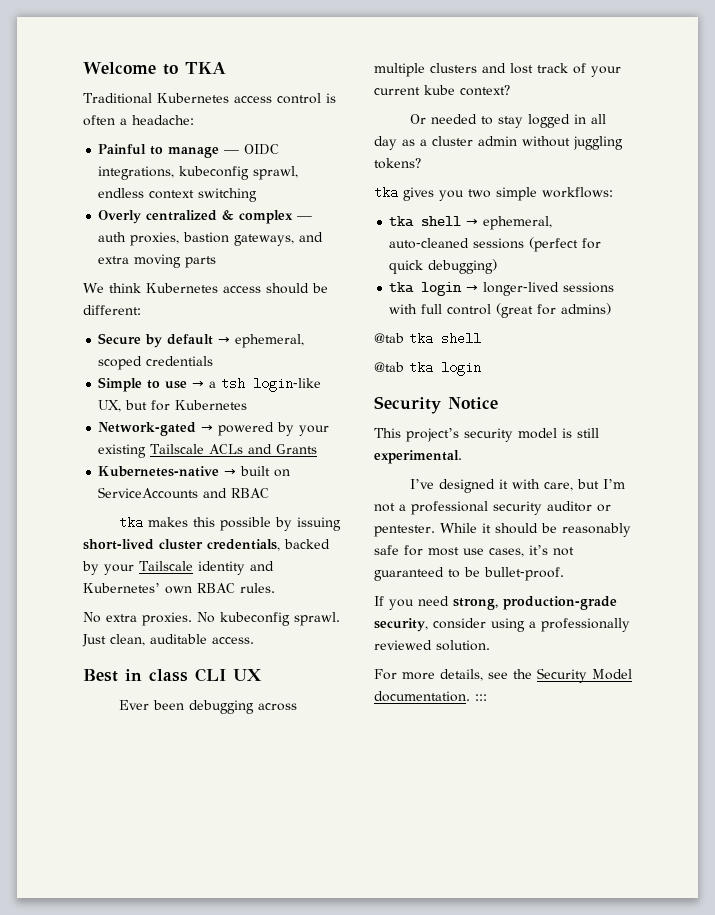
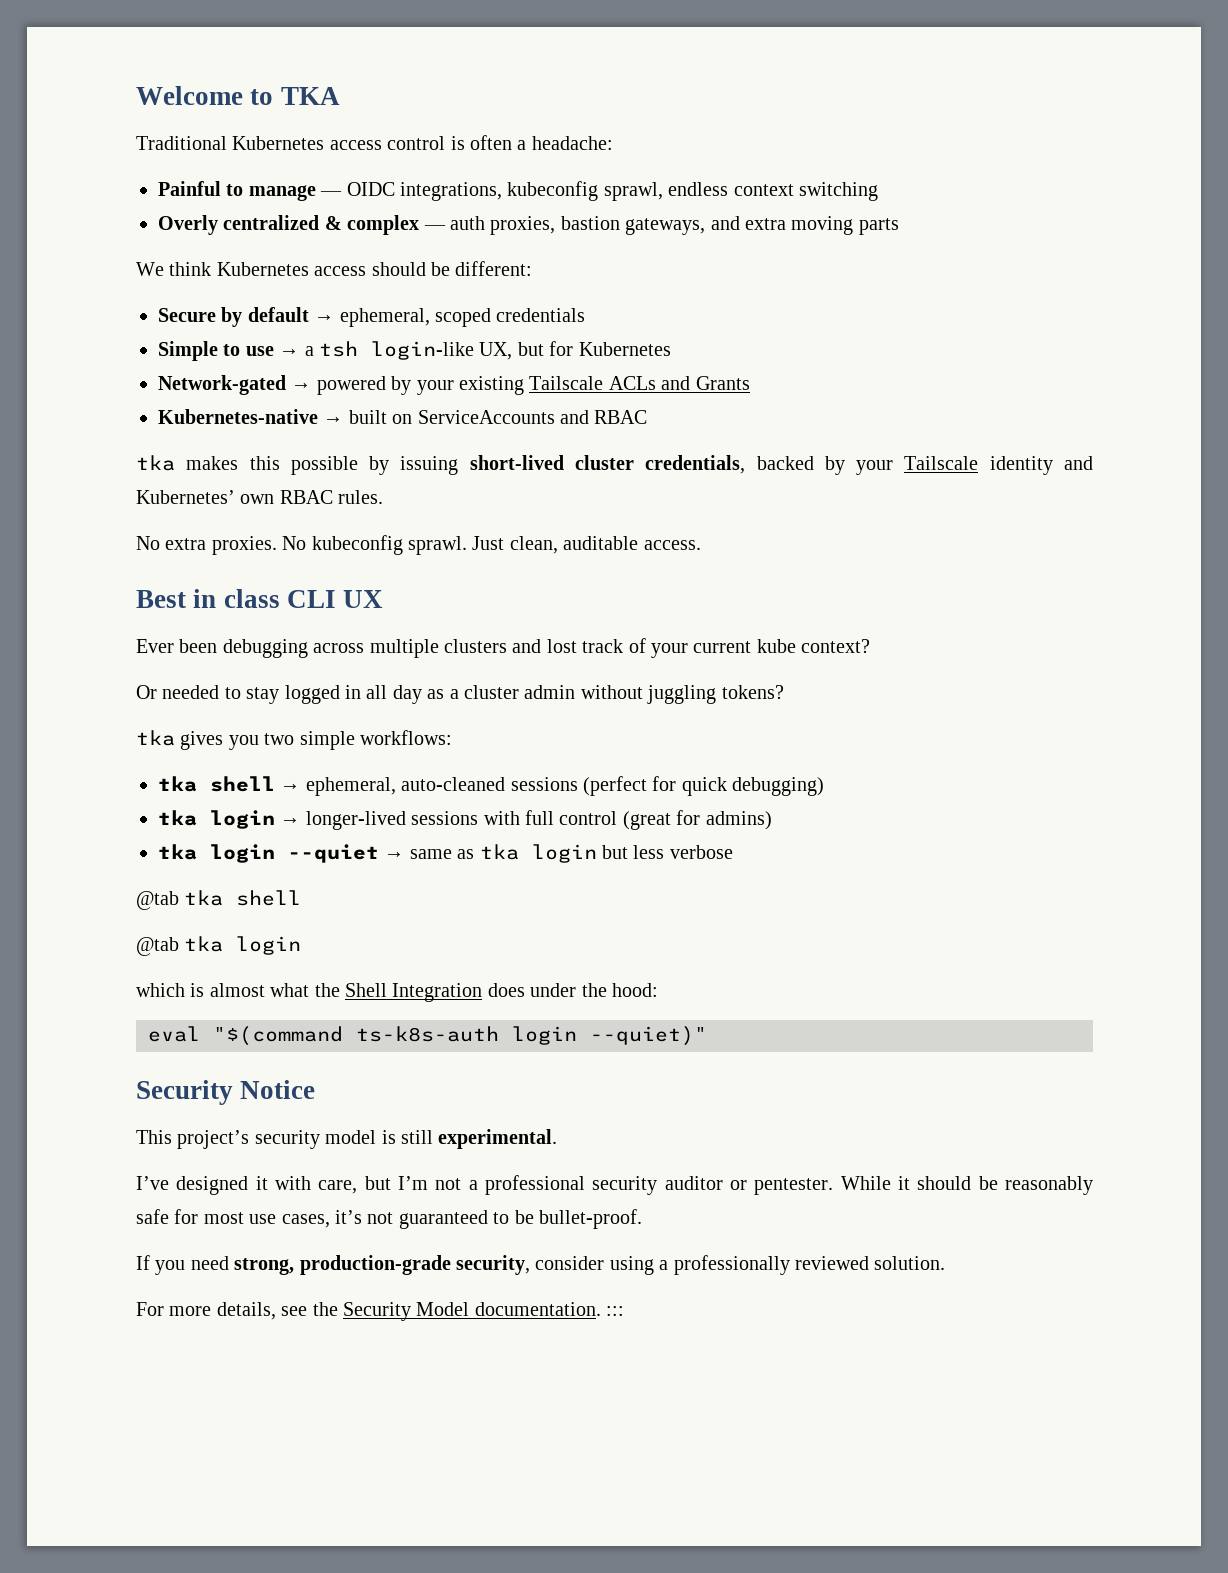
+ tka login --quiet → same as tka login but less verbose
+ which is almost what the Shell Integration does under the hood:
+ eval "$(command ts-k8s-auth login --quiet)"

